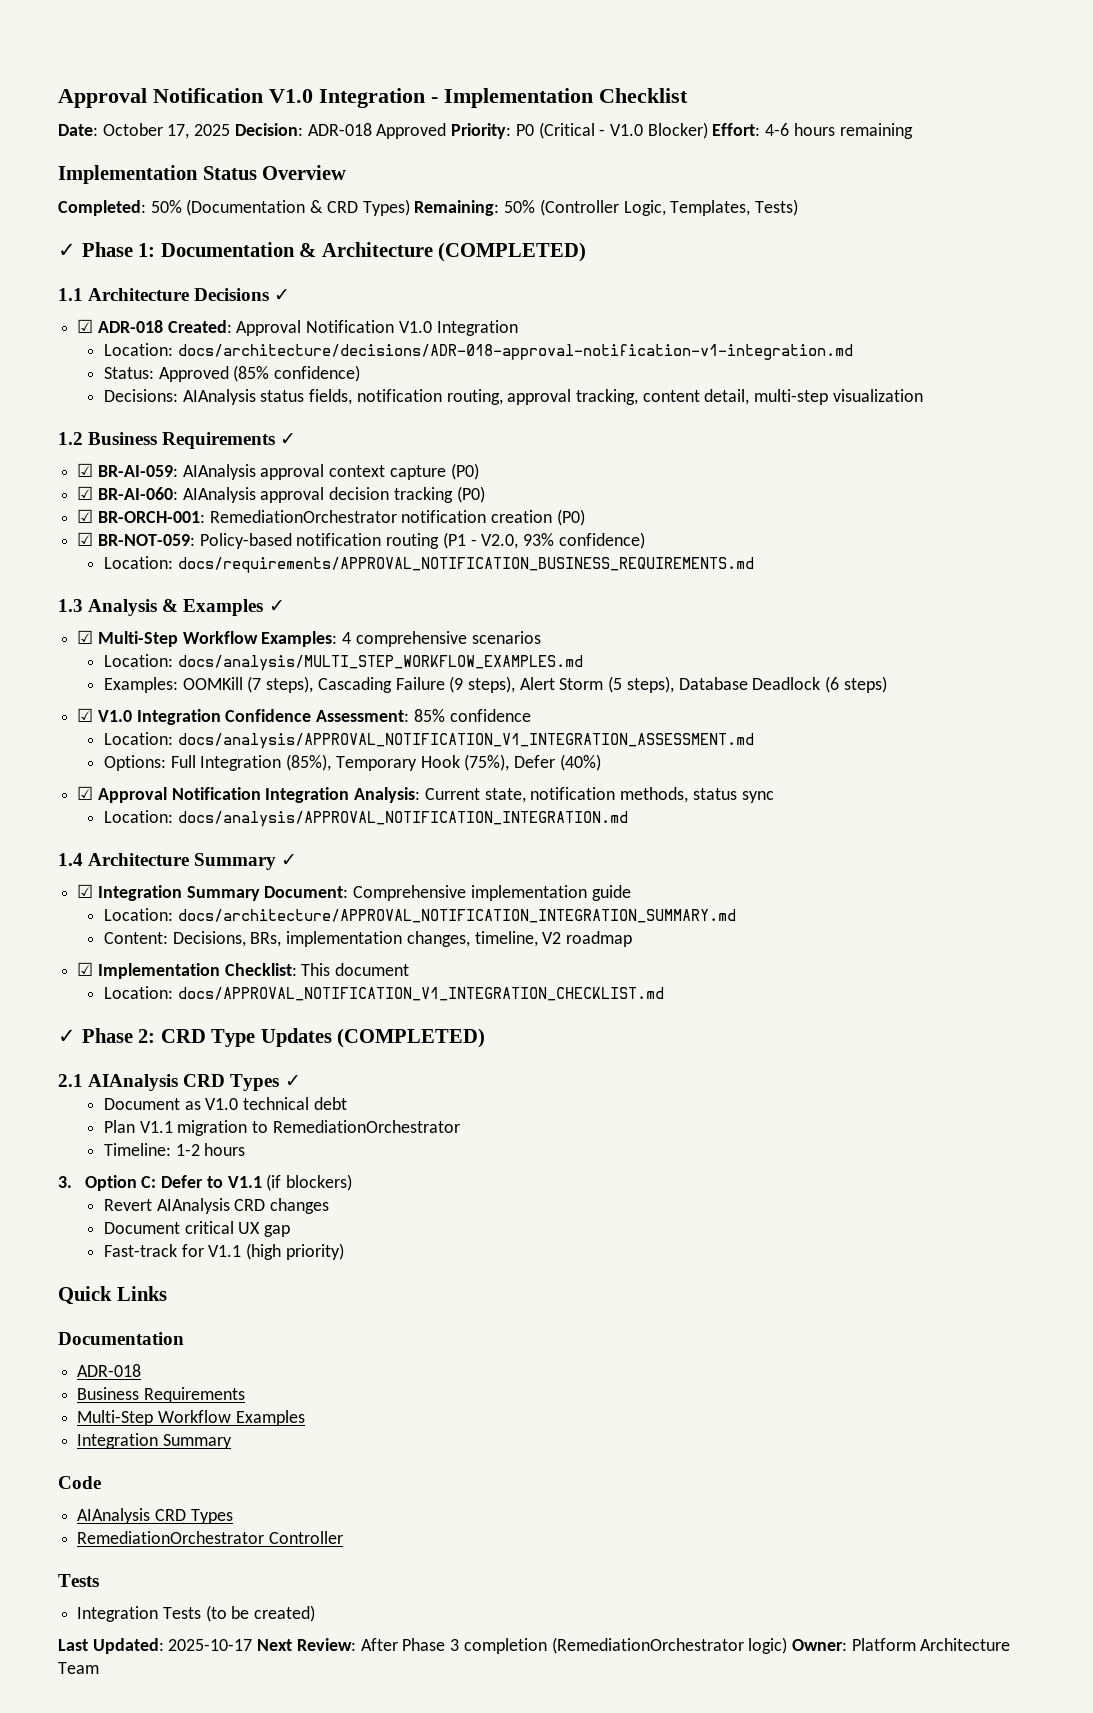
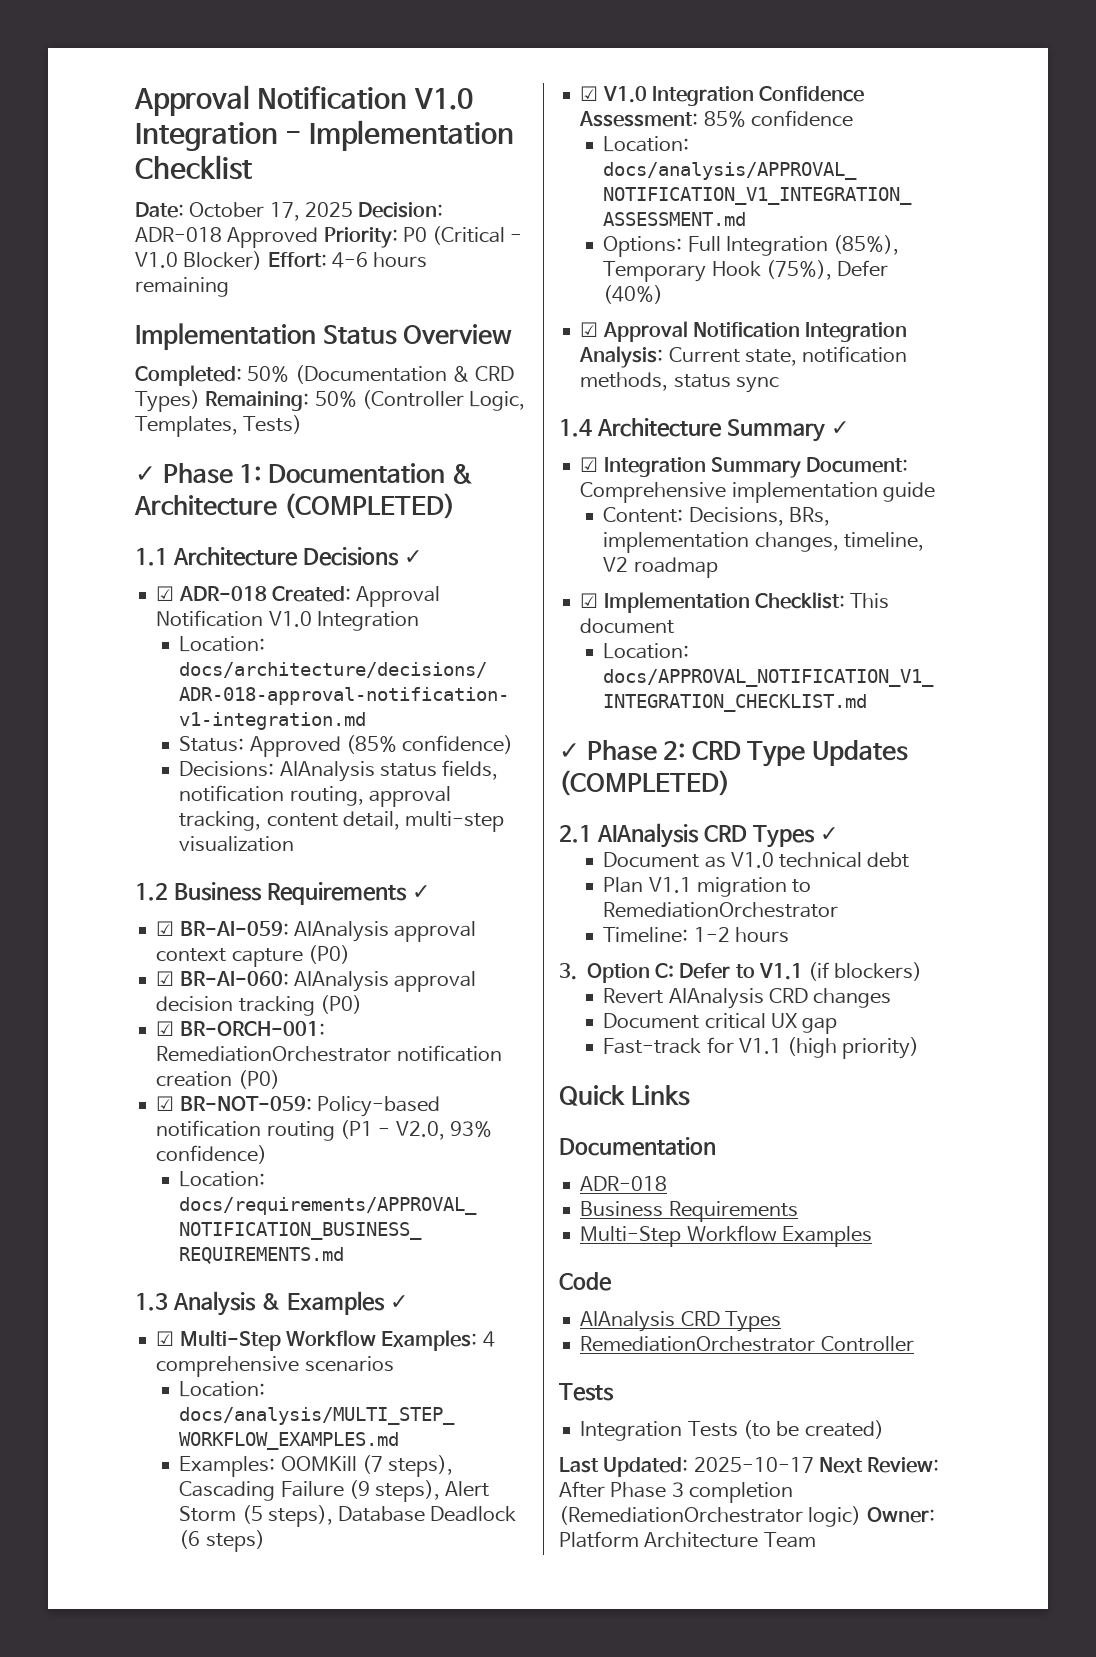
- Location: docs/analysis/APPROVAL_NOTIFICATION_INTEGRATION.md
- Location: docs/architecture/APPROVAL_NOTIFICATION_INTEGRATION_SUMMARY.md
  Multi-Step Workflow Examples
- Integration Summary

